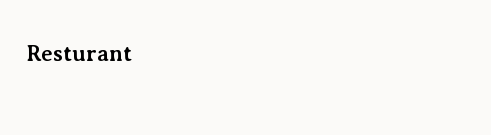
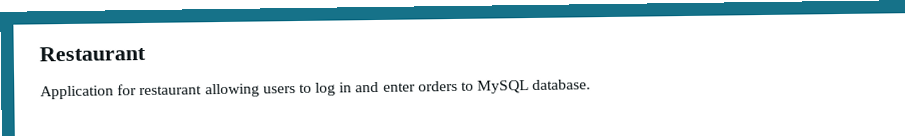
- Resturant
+ Restaurant
+ Application for restaurant allowing users to log in and enter orders to MySQL database.

